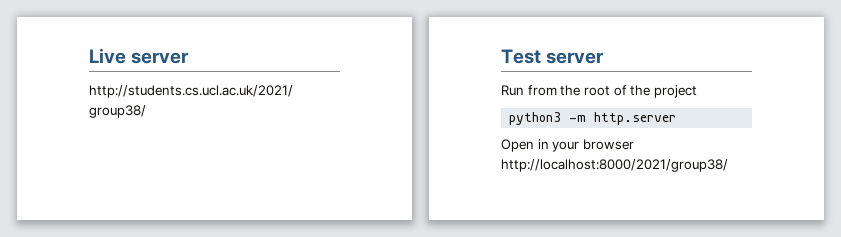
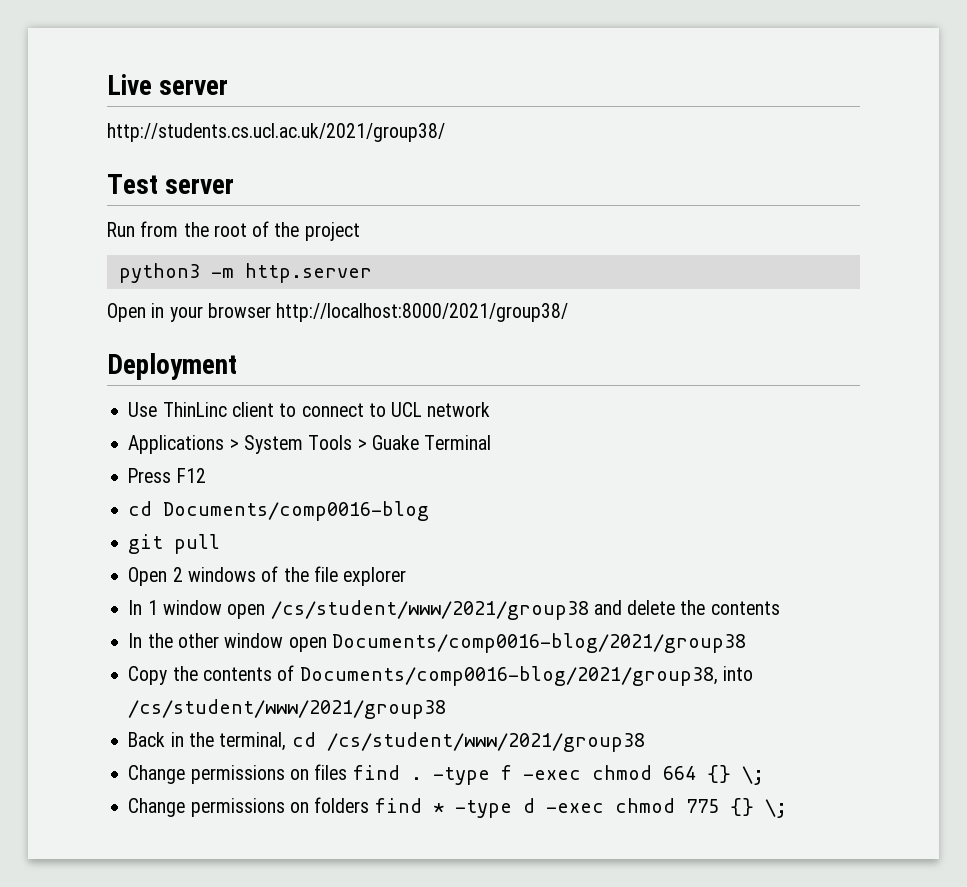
+ Deployment
+ Use ThinLinc client to connect to UCL network
+ Applications > System Tools > Guake Terminal
+ Press F12
+ cd Documents/comp0016-blog
+ git pull
+ Open 2 windows of the file explorer
+ In 1 window open /cs/student/www/2021/group38 and delete the contents
+ In the other window open Documents/comp0016-blog/2021/group38
+ Copy the contents of Documents/comp0016-blog/2021/group38, into /cs/student/www/2021/group38
+ Back in the terminal, cd /cs/student/www/2021/group38
+ Change permissions on files find . -type f -exec chmod 664 {} \;
+ Change permissions on folders find * -type d -exec chmod 775 {} \;

